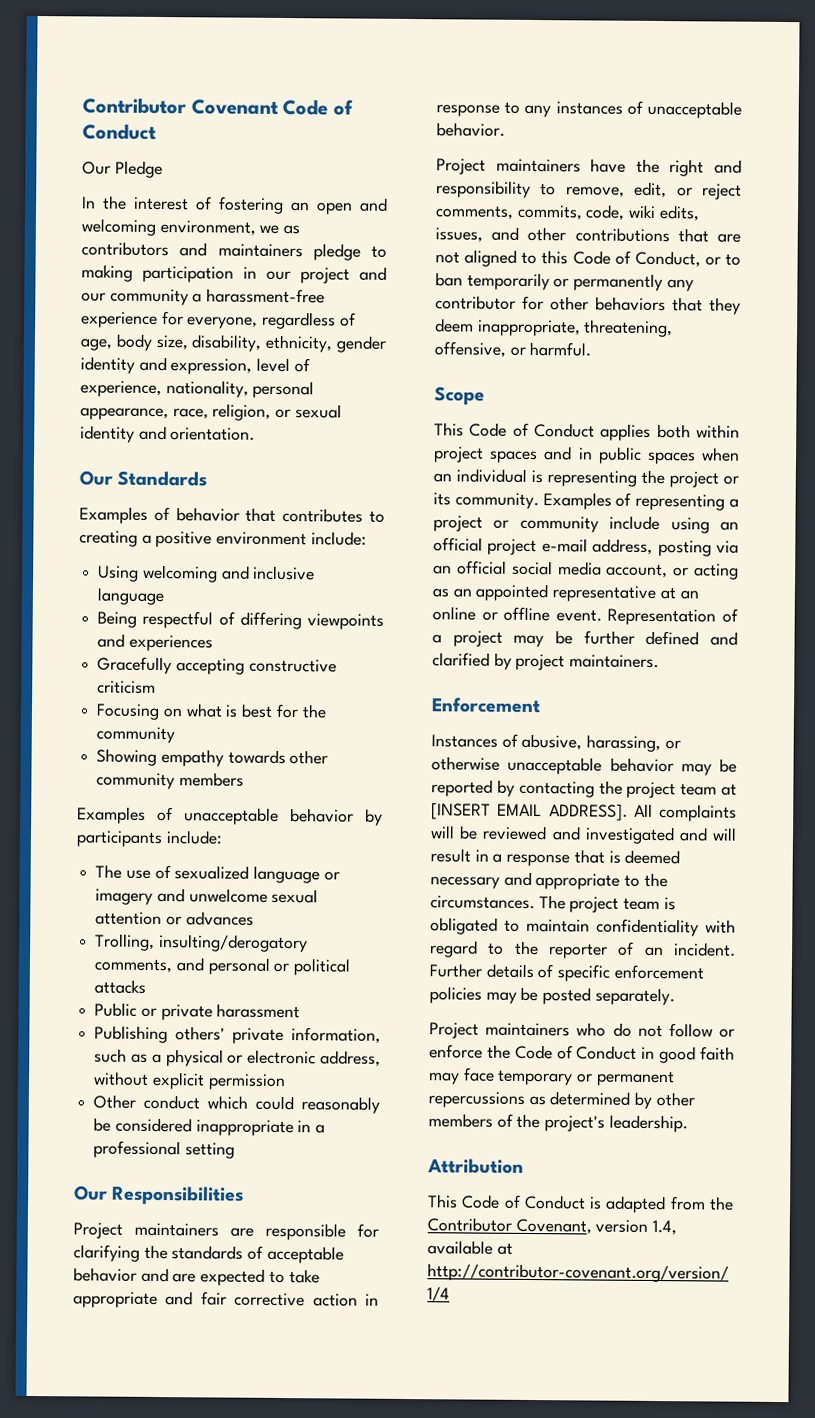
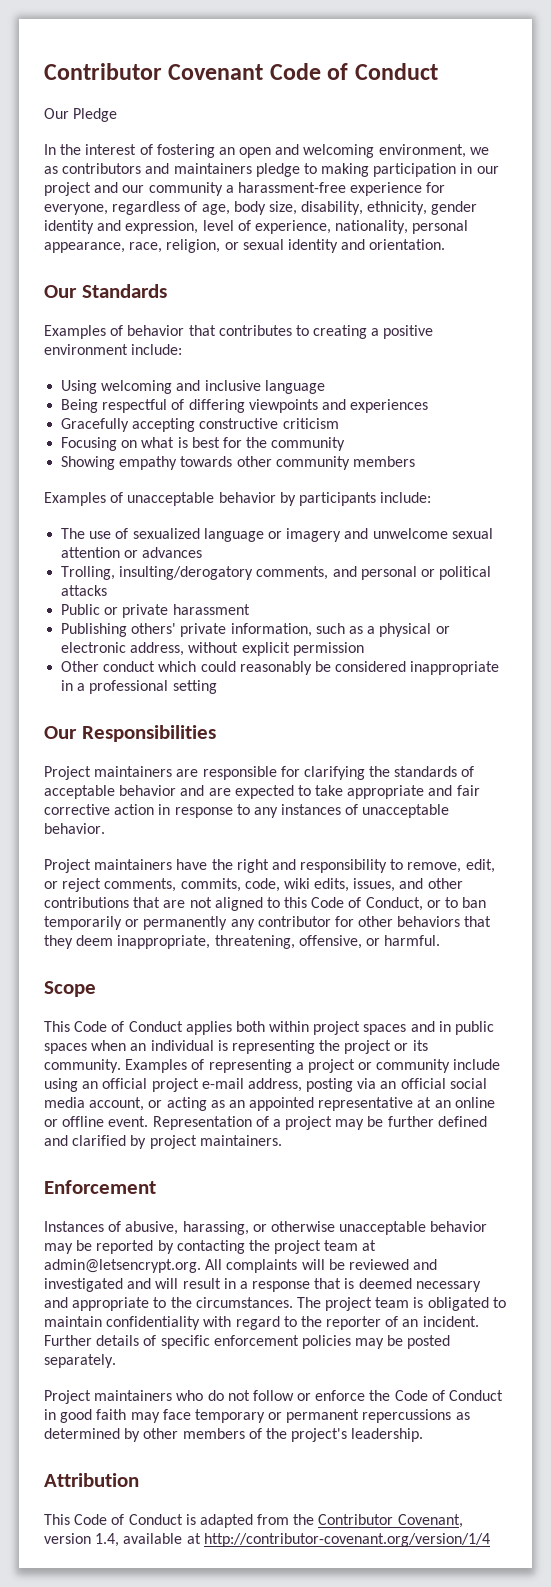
- Instances of abusive, harassing, or otherwise unacceptable behavior may be reported by contacting the project team at [INSERT EMAIL ADDRESS]. All complaints will be reviewed and investigated and will result in a response that is deemed necessary and appropriate to the circumstances.
+ Instances of abusive, harassing, or otherwise unacceptable behavior may be reported by contacting the project team at admin@letsencrypt.org. All complaints will be reviewed and investigated and will result in a response that is deemed necessary and appropriate to the circumstances.

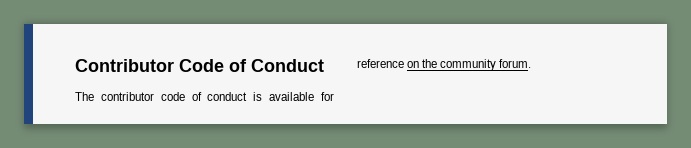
- Contributor Covenant Code of Conduct
+ Contributor Code of Conduct
- Our Pledge
- In the interest of fostering an open and welcoming environment, we as contributors and maintainers pledge to making participation in our project and our community a harassment-free experience for everyone, regardless of age, body size, disability, ethnicity, gender identity and expression, level of experience, nationality, personal appearance, race, religion, or sexual identity and orientation.
- Our Standards
- Examples of behavior that contributes to creating a positive environment include:
- Using welcoming and inclusive language
- Being respectful of differing viewpoints and experiences
- Gracefully accepting constructive criticism
- Focusing on what is best for the community
- Showing empathy towards other community members
- Examples of unacceptable behavior by participants include:
- The use of sexualized language or imagery and unwelcome sexual attention or advances
- Trolling, insulting/derogatory comments, and personal or political attacks
- Public or private harassment
- Publishing others' private information, such as a physical or electronic address, without explicit permission
- Other conduct which could reasonably be considered inappropriate in a professional setting
- Our Responsibilities
- Project maintainers are responsible for clarifying the standards of acceptable behavior and are expected to take appropriate and fair corrective action in response to any instances of unacceptable behavior.
- Project maintainers have the right and responsibility to remove, edit, or reject comments, commits, code, wiki edits, issues, and other contributions that are not aligned to this Code of Conduct, or to ban temporarily or permanently any contributor for other behaviors that they deem inappropriate, threatening, offensive, or harmful.
- Scope
- This Code of Conduct applies both within project spaces and in public spaces when an individual is representing the project or its community. Examples of representing a project or community include using an official project e-mail address, posting via an official social media account, or acting as an appointed representative at an online or offline event. Representation of a project may be further defined and clarified by project maintainers.
- Enforcement
- Instances of abusive, harassing, or otherwise unacceptable behavior may be reported by contacting the project team at admin@letsencrypt.org. All complaints will be reviewed and investigated and will result in a response that is deemed necessary and appropriate to the circumstances. The project team is obligated to maintain confidentiality with regard to the reporter of an incident. Further details of specific enforcement policies may be posted separately.
- Project maintainers who do not follow or enforce the Code of Conduct in good faith may face temporary or permanent repercussions as determined by other members of the project's leadership.
- Attribution
- This Code of Conduct is adapted from the Contributor Covenant, version 1.4, available at http://contributor-covenant.org/version/1/4
+ The contributor code of conduct is available for reference on the community forum.

